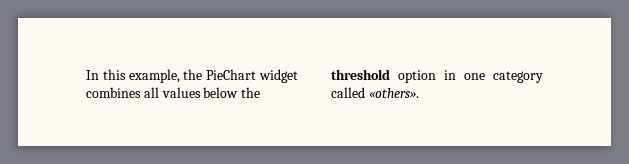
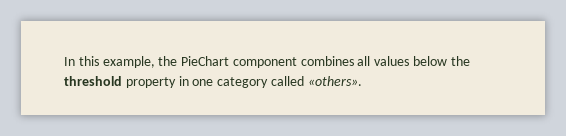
- In this example, the PieChart widget combines all values below the threshold option in one category called «others».
+ In this example, the PieChart component combines all values below the threshold property in one category called «others».

